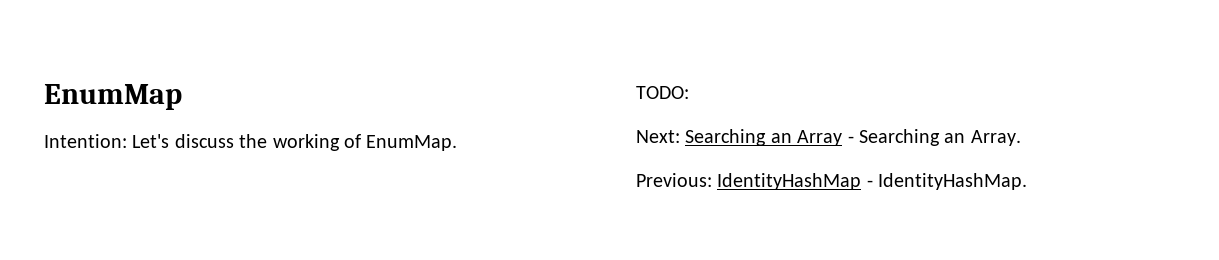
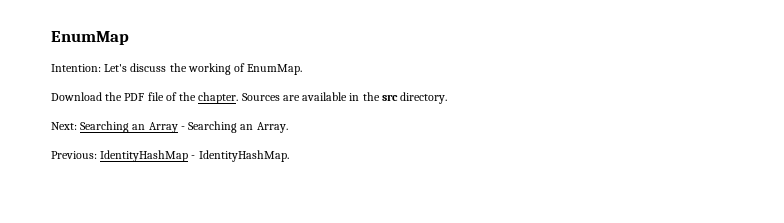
- TODO:
+ Download the PDF file of the chapter. Sources are available in the src directory.

